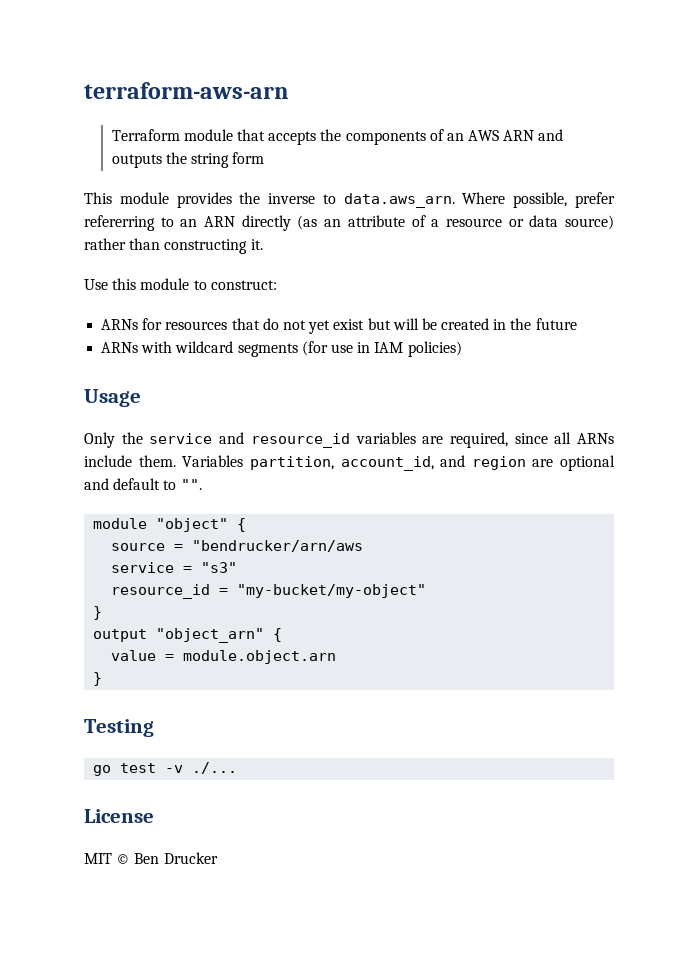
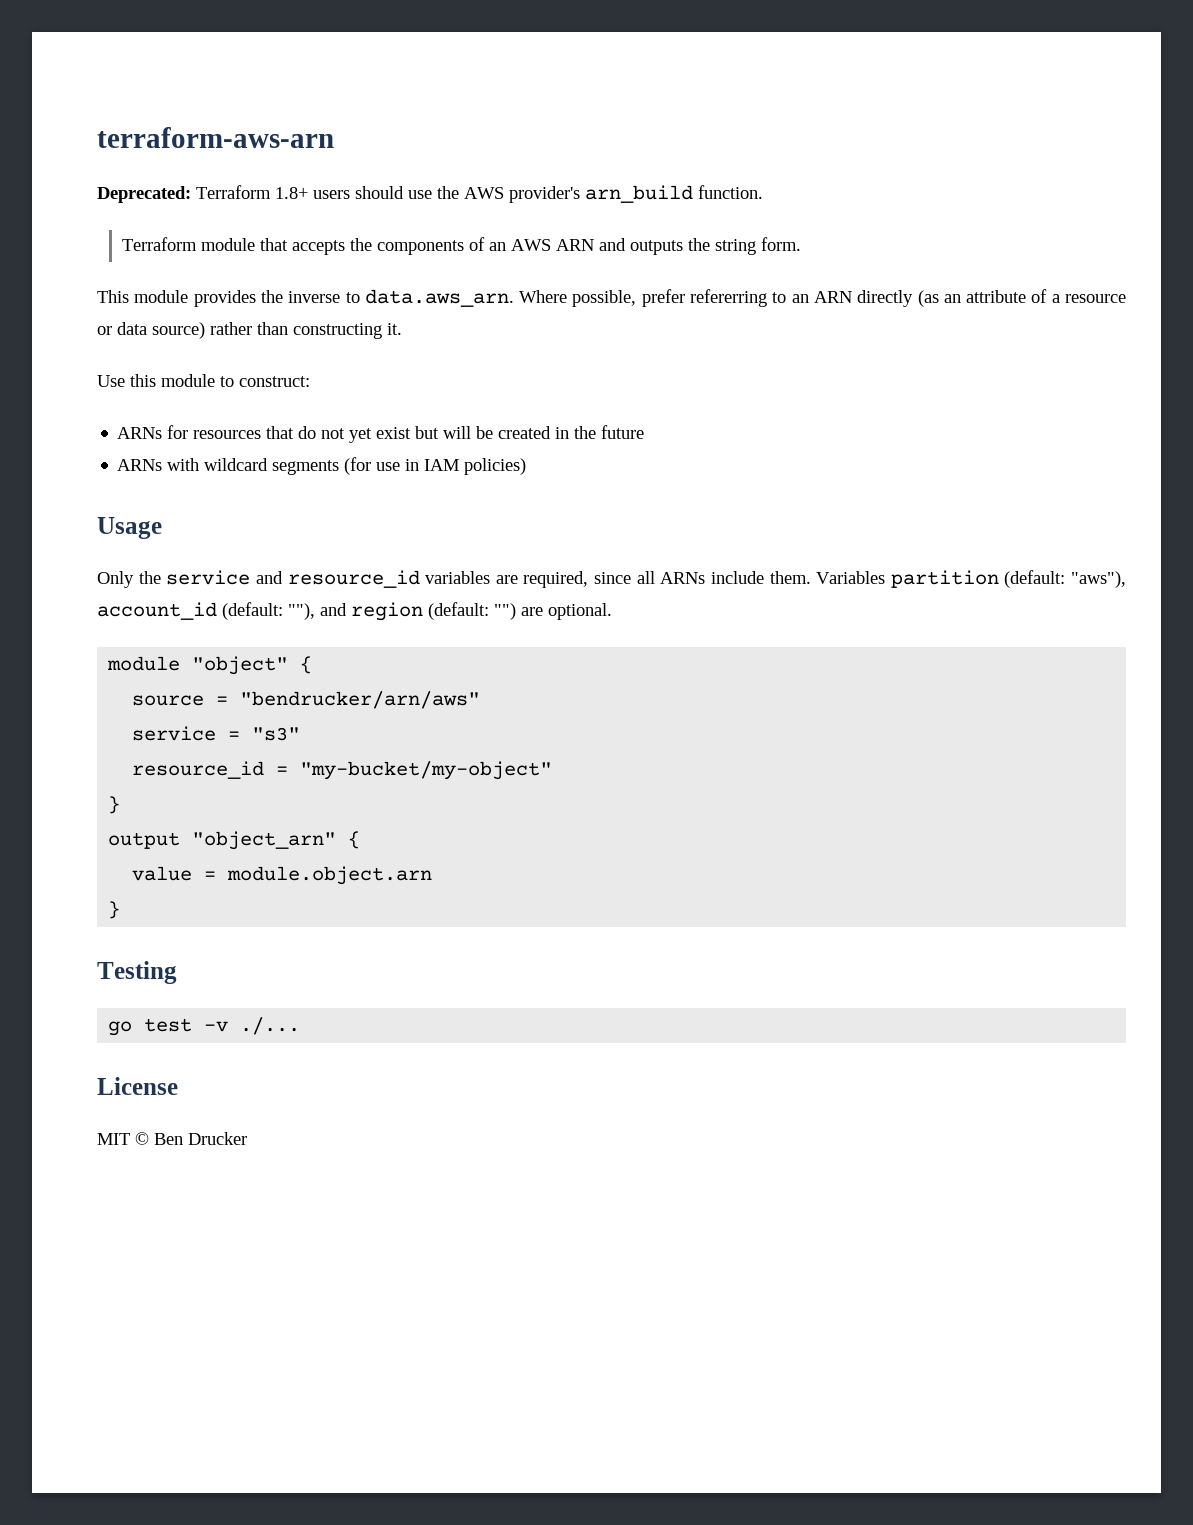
+ Deprecated: Terraform 1.8+ users should use the AWS provider's arn_build function.
- Terraform module that accepts the components of an AWS ARN and outputs the string form
+ Terraform module that accepts the components of an AWS ARN and outputs the string form.
- Variables partition, account_id, and region are optional and default to "".
+ Variables partition (default: "aws"), account_id (default: ""), and region (default: "") are optional.
- source = "bendrucker/arn/aws
+ source = "bendrucker/arn/aws"

